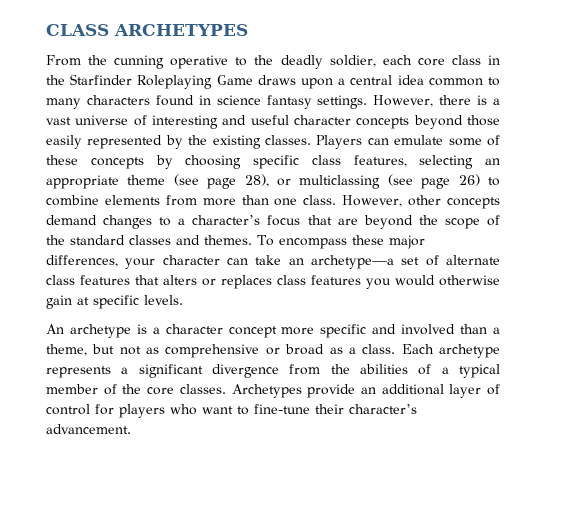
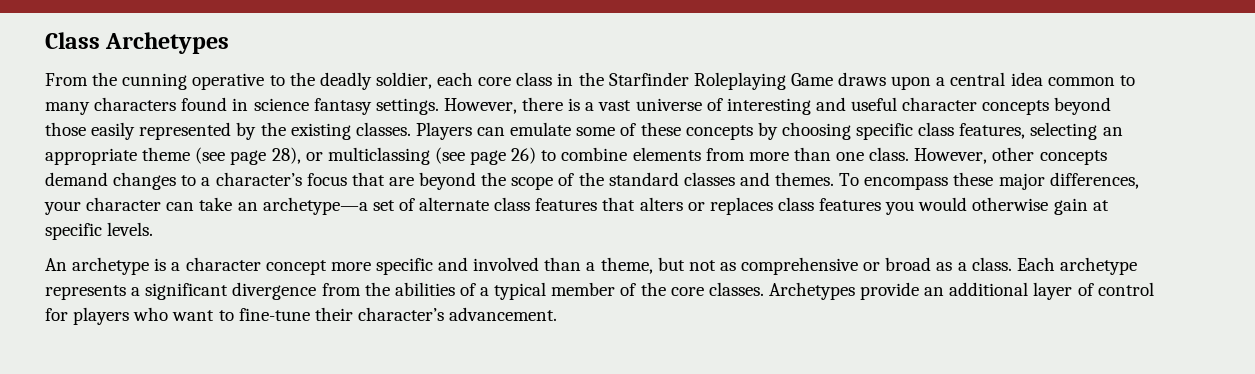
- CLASS ARCHETYPES
+ Class Archetypes

